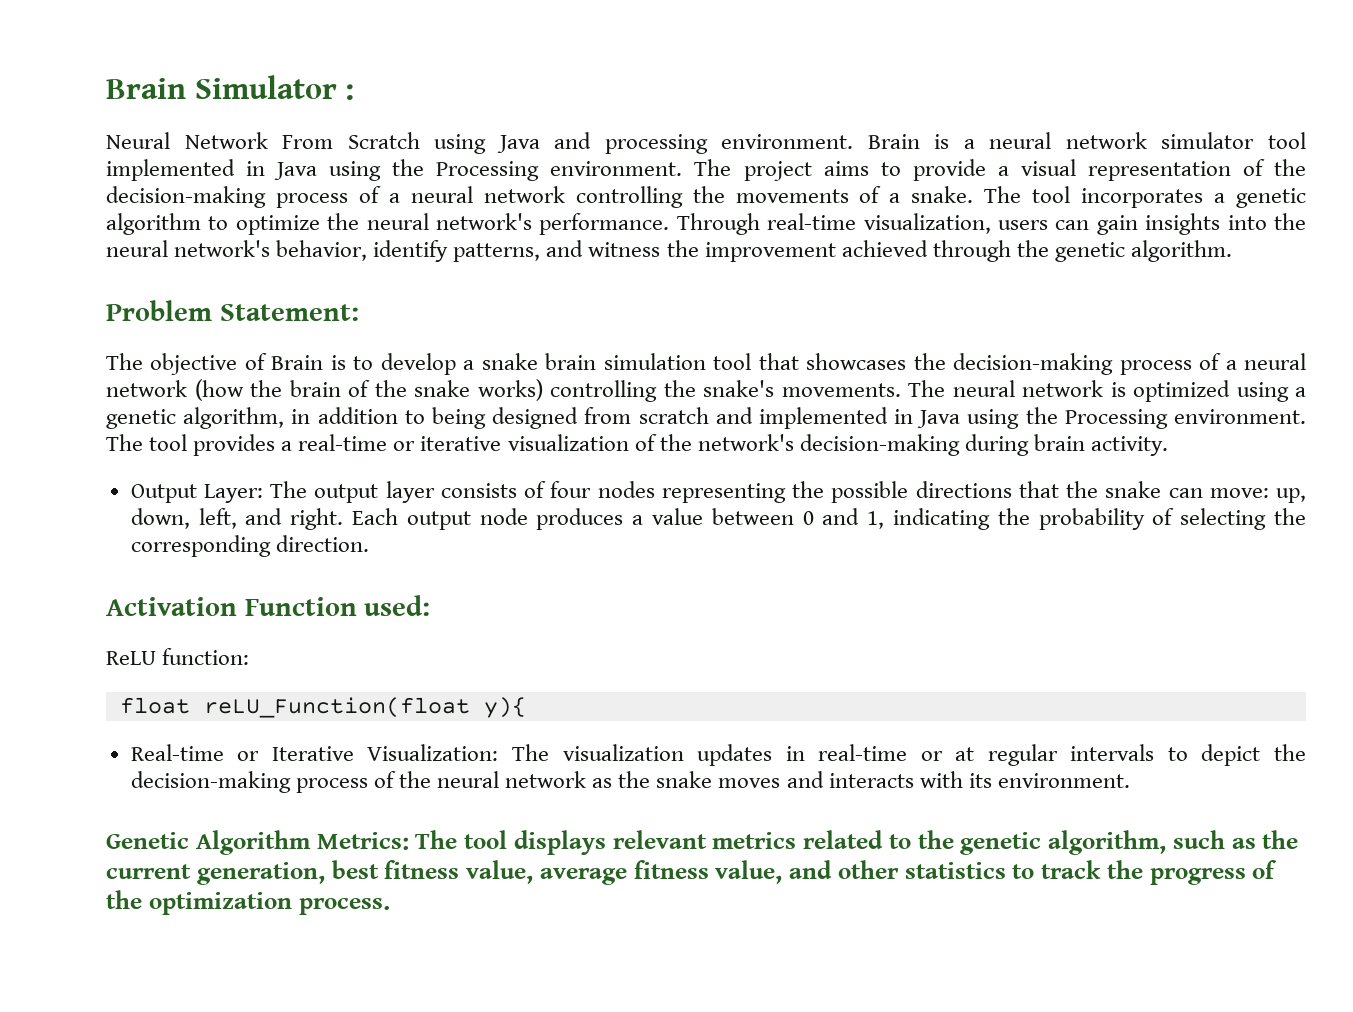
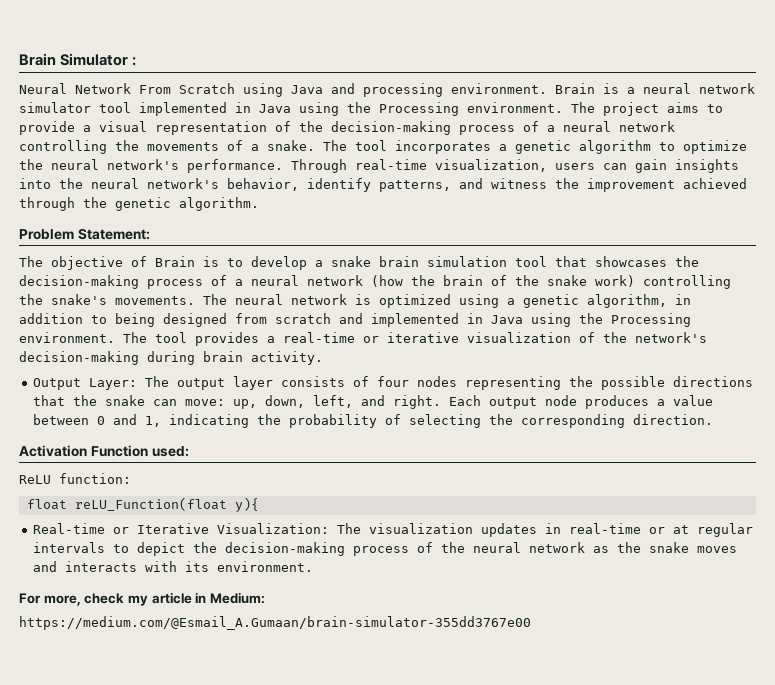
- The objective of Brain is to develop a snake brain simulation tool that showcases the decision-making process of a neural network (how the brain of the snake works) controlling the snake's movements.
+ The objective of Brain is to develop a snake brain simulation tool that showcases the decision-making process of a neural network (how the brain of the snake work) controlling the snake's movements.
- Genetic Algorithm Metrics: The tool displays relevant metrics related to the genetic algorithm, such as the current generation, best fitness value, average fitness value, and other statistics to track the progress of the optimization process.
+ For more, check my article in Medium:
+ https://medium.com/@Esmail_A.Gumaan/brain-simulator-355dd3767e00

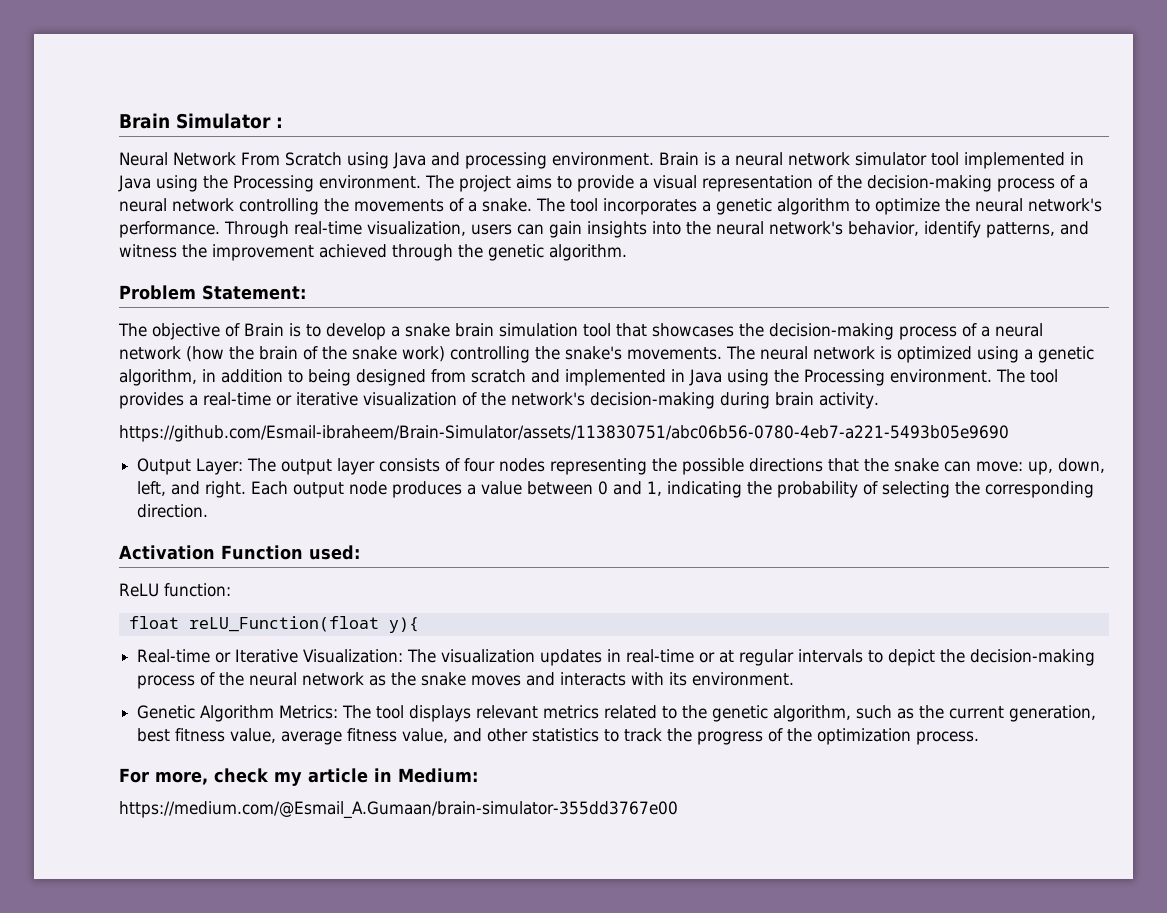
+ https://github.com/Esmail-ibraheem/Brain-Simulator/assets/113830751/abc06b56-0780-4eb7-a221-5493b05e9690
+ Genetic Algorithm Metrics: The tool displays relevant metrics related to the genetic algorithm, such as the current generation, best fitness value, average fitness value, and other statistics to track the progress of the optimization process.

